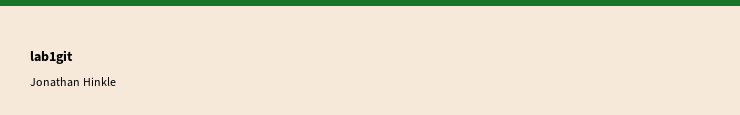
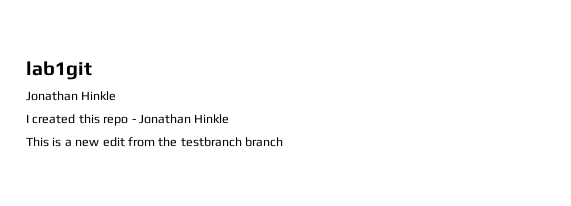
+ I created this repo - Jonathan Hinkle
+ This is a new edit from the testbranch branch

